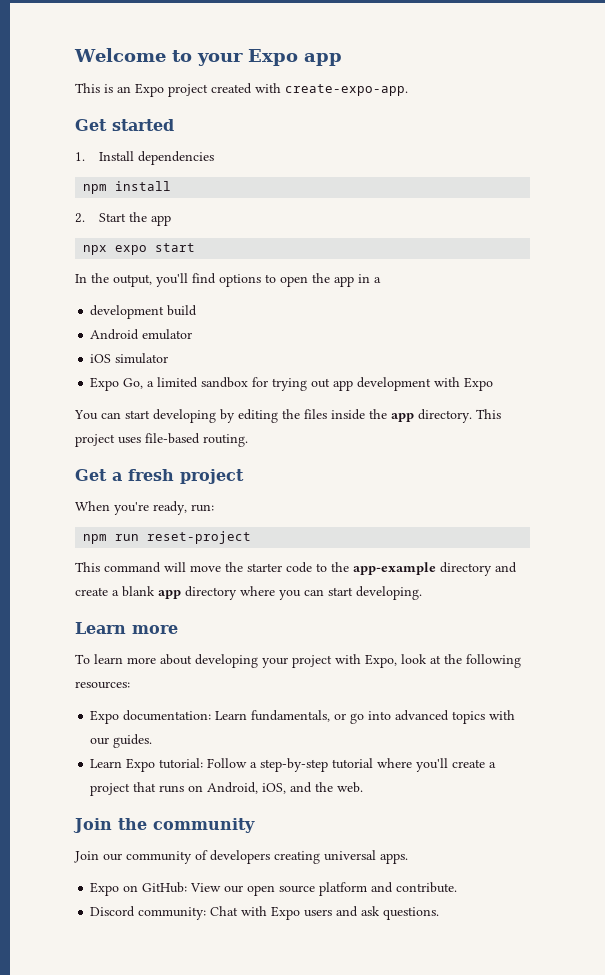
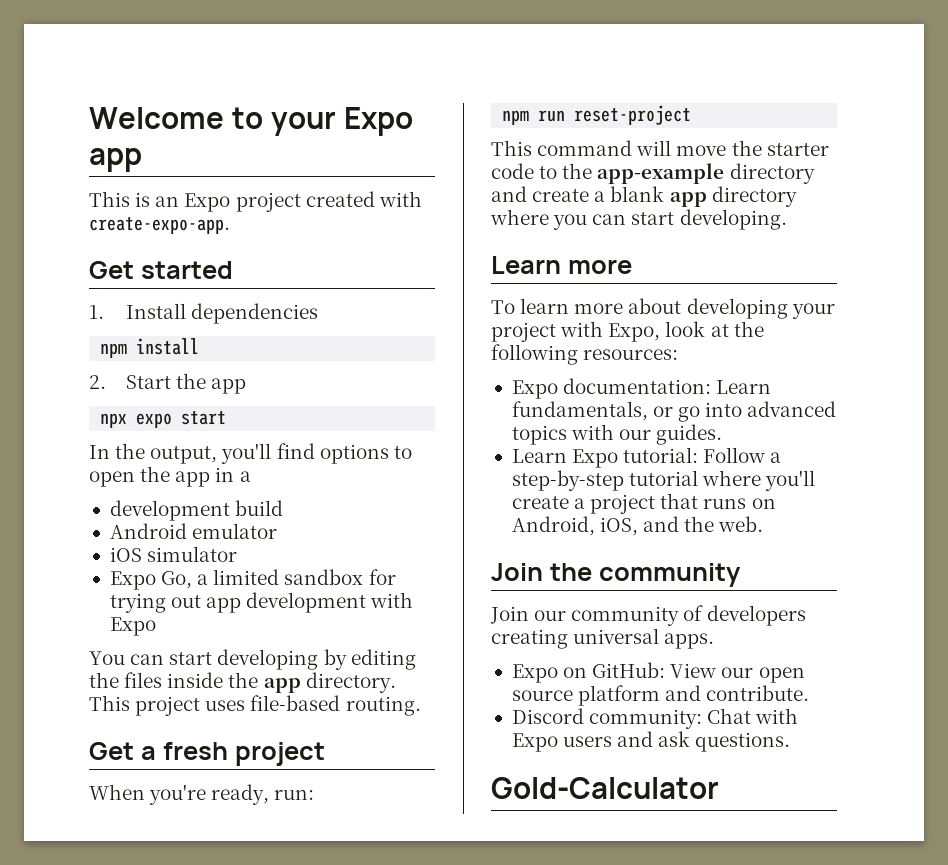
+ Gold-Calculator

